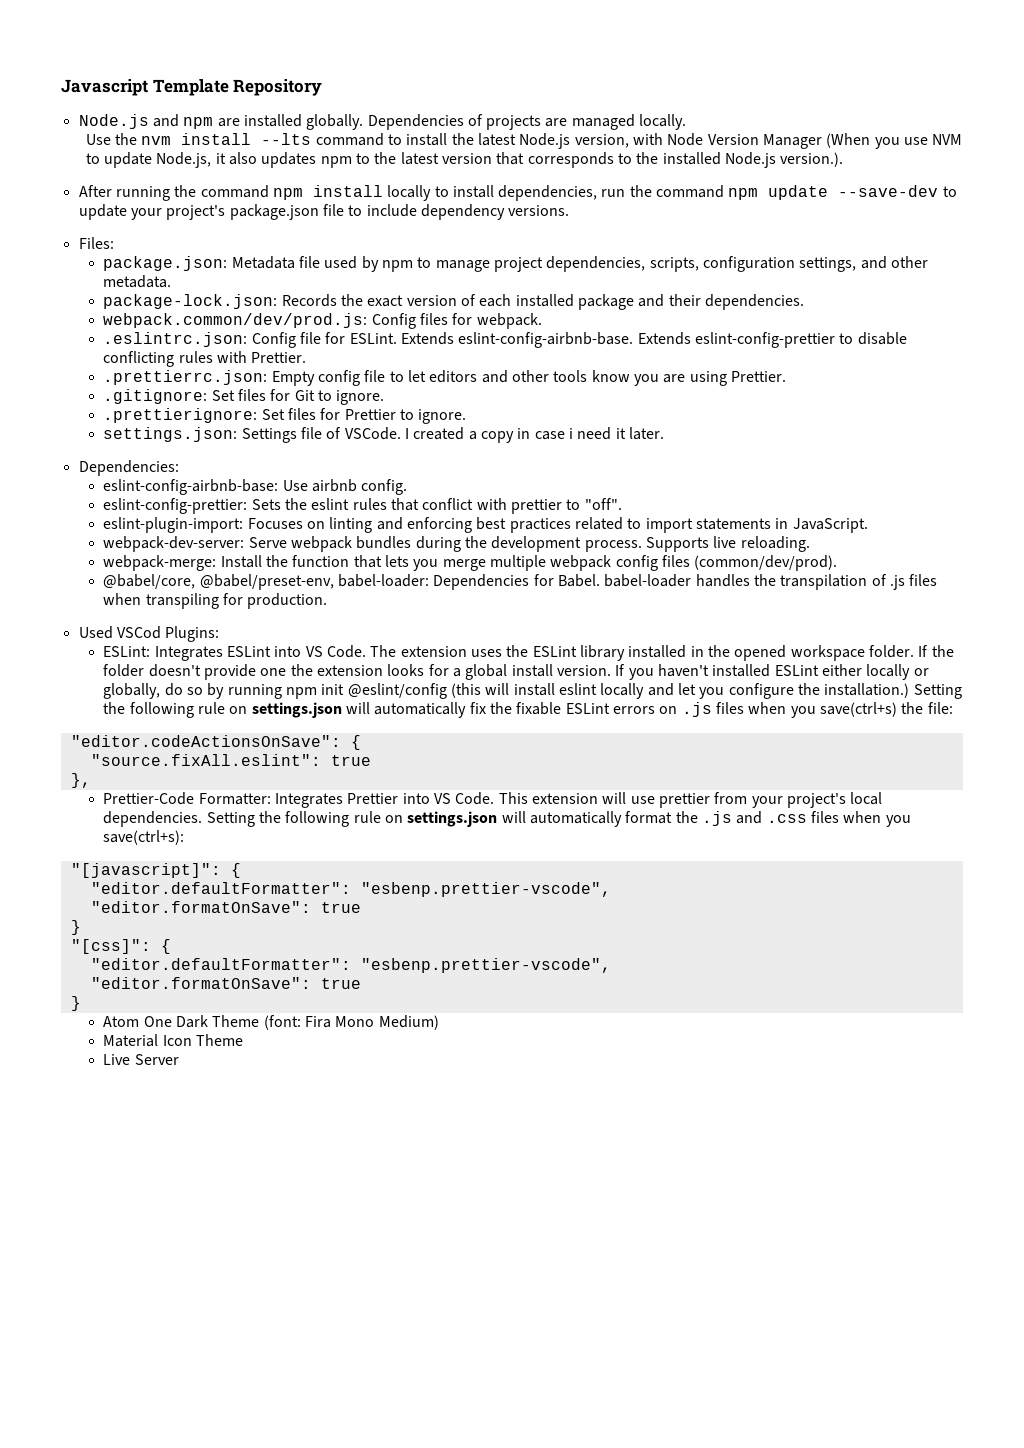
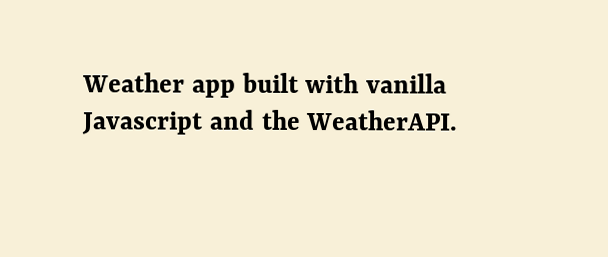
- Javascript Template Repository
- Node.js and npm are installed globally. Dependencies of projects are managed locally.
- Use the nvm install --lts command to install the latest Node.js version, with Node Version Manager (When you use NVM to update Node.js, it also updates npm to the latest version that corresponds to the installed Node.js version.).
- After running the command npm install locally to install dependencies, run the command npm update --save-dev to update your project's package.json file to include dependency versions.
- Files:
- package.json: Metadata file used by npm to manage project dependencies, scripts, configuration settings, and other metadata.
- package-lock.json: Records the exact version of each installed package and their dependencies.
- webpack.common/dev/prod.js: Config files for webpack.
- .eslintrc.json: Config file for ESLint. Extends eslint-config-airbnb-base. Extends eslint-config-prettier to disable conflicting rules with Prettier.
- .prettierrc.json: Empty config file to let editors and other tools know you are using Prettier.
- .gitignore: Set files for Git to ignore.
- .prettierignore: Set files for Prettier to ignore.
- settings.json: Settings file of VSCode. I created a copy in case i need it later.
- Dependencies:
- eslint-config-airbnb-base: Use airbnb config.
- eslint-config-prettier: Sets the eslint rules that conflict with prettier to "off".
- eslint-plugin-import: Focuses on linting and enforcing best practices related to import statements in JavaScript.
- webpack-dev-server: Serve webpack bundles during the development process. Supports live reloading.
- webpack-merge: Install the function that lets you merge multiple webpack config files (common/dev/prod).
- @babel/core, @babel/preset-env, babel-loader: Dependencies for Babel. babel-loader handles the transpilation of .js files when transpiling for production.
- Used VSCod Plugins:
- ESLint: Integrates ESLint into VS Code. The extension uses the ESLint library installed in the opened workspace folder. If the folder doesn't provide one the extension looks for a global install version. If you haven't installed ESLint either locally or globally, do so by running npm init @eslint/config (this will install eslint locally and let you configure the installation.) Setting the following rule on settings.json will automatically fix the fixable ESLint errors on .js files when you save(ctrl+s) the file:
- "editor.codeActionsOnSave": {
- "source.fixAll.eslint": true
- },
- Prettier-Code Formatter: Integrates Prettier into VS Code. This extension will use prettier from your project's local dependencies. Setting the following rule on settings.json will automatically format the .js and .css files when you save(ctrl+s):
- "[javascript]": {
- "editor.defaultFormatter": "esbenp.prettier-vscode",
- "editor.formatOnSave": true
- }
- "[css]": {
- "editor.defaultFormatter": "esbenp.prettier-vscode",
- "editor.formatOnSave": true
- }
- Atom One Dark Theme (font: Fira Mono Medium)
- Material Icon Theme
- Live Server
+ Weather app built with vanilla Javascript and the WeatherAPI.

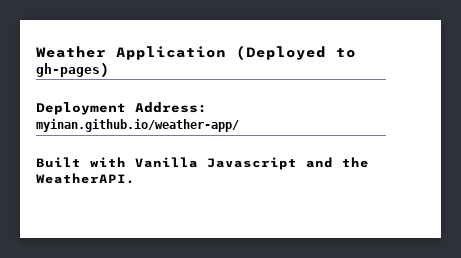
- Weather app built with vanilla Javascript and the WeatherAPI.
+ Weather Application (Deployed to gh-pages)
+ Deployment Address: myinan.github.io/weather-app/
+ Built with Vanilla Javascript and the WeatherAPI.

